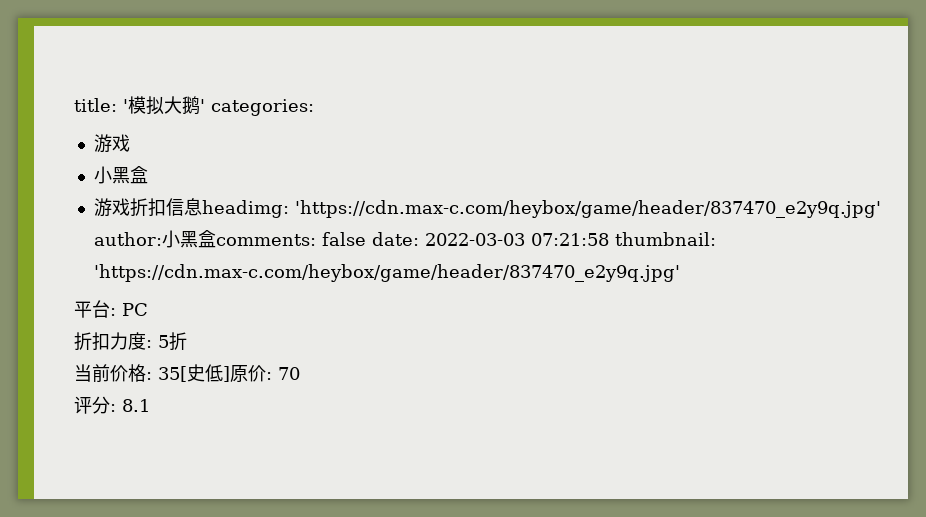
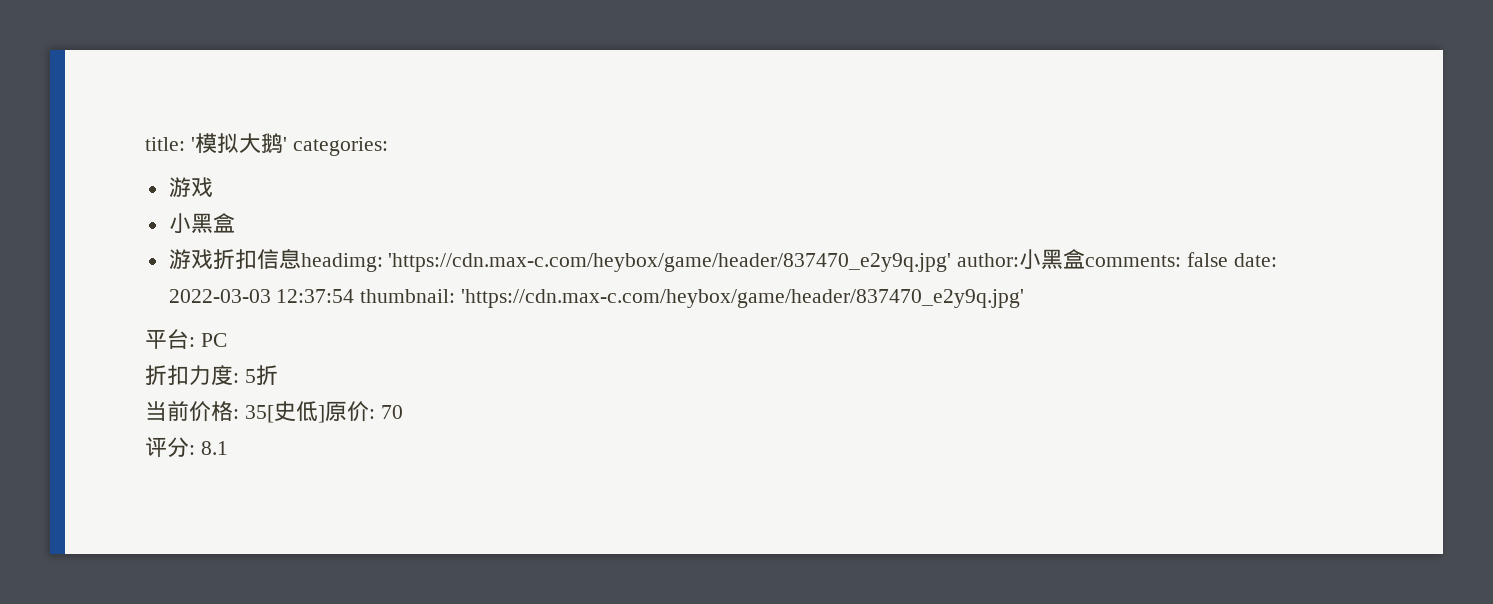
- 游戏折扣信息headimg: 'https://cdn.max-c.com/heybox/game/header/837470_e2y9q.jpg' author:小黑盒comments: false date: 2022-03-03 07:21:58 thumbnail: 'https://cdn.max-c.com/heybox/game/header/837470_e2y9q.jpg'
+ 游戏折扣信息headimg: 'https://cdn.max-c.com/heybox/game/header/837470_e2y9q.jpg' author:小黑盒comments: false date: 2022-03-03 12:37:54 thumbnail: 'https://cdn.max-c.com/heybox/game/header/837470_e2y9q.jpg'

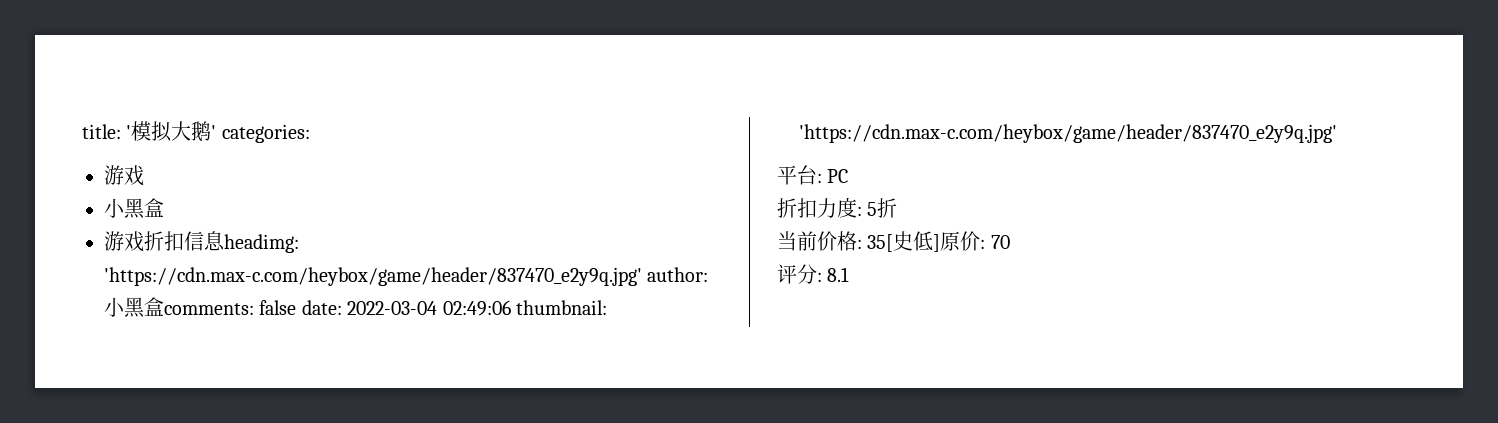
- 游戏折扣信息headimg: 'https://cdn.max-c.com/heybox/game/header/837470_e2y9q.jpg' author:小黑盒comments: false date: 2022-03-03 12:37:54 thumbnail: 'https://cdn.max-c.com/heybox/game/header/837470_e2y9q.jpg'
+ 游戏折扣信息headimg: 'https://cdn.max-c.com/heybox/game/header/837470_e2y9q.jpg' author:小黑盒comments: false date: 2022-03-04 02:49:06 thumbnail: 'https://cdn.max-c.com/heybox/game/header/837470_e2y9q.jpg'

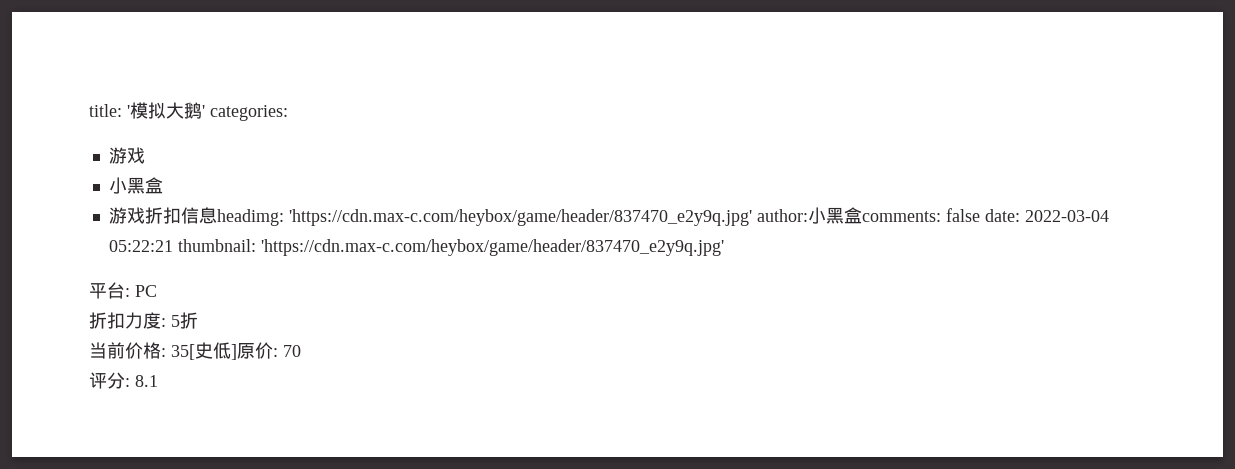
- 游戏折扣信息headimg: 'https://cdn.max-c.com/heybox/game/header/837470_e2y9q.jpg' author:小黑盒comments: false date: 2022-03-04 02:49:06 thumbnail: 'https://cdn.max-c.com/heybox/game/header/837470_e2y9q.jpg'
+ 游戏折扣信息headimg: 'https://cdn.max-c.com/heybox/game/header/837470_e2y9q.jpg' author:小黑盒comments: false date: 2022-03-04 05:22:21 thumbnail: 'https://cdn.max-c.com/heybox/game/header/837470_e2y9q.jpg'

